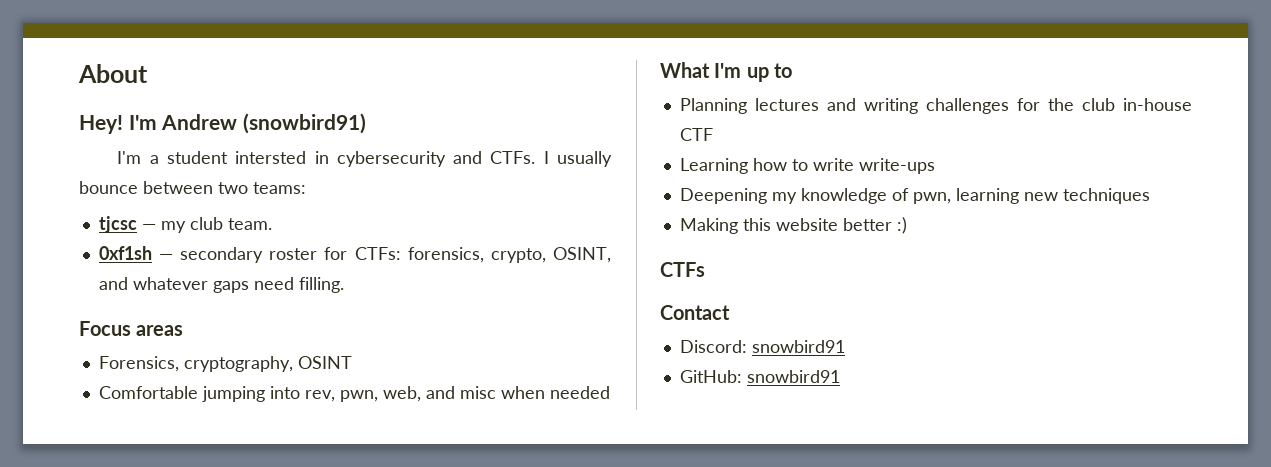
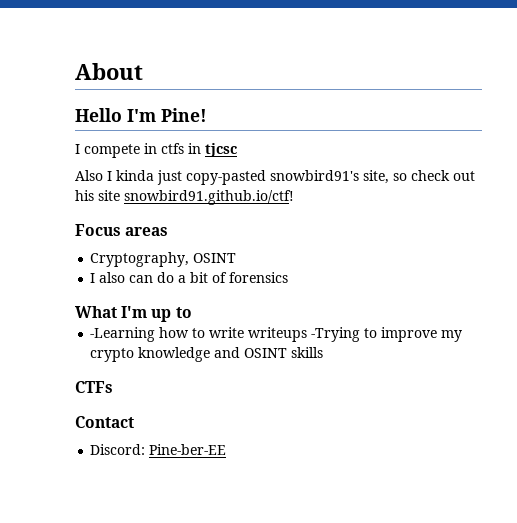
- Hey! I'm Andrew (snowbird91)
- I'm a student intersted in cybersecurity and CTFs. I usually bounce between two teams:
- tjcsc — my club team.
- 0xf1sh — secondary roster for CTFs: forensics, crypto, OSINT, and whatever gaps need filling.
+ Hello I'm Pine!
+ I compete in ctfs in tjcsc
+ Also I kinda just copy-pasted snowbird91's site, so check out his site snowbird91.github.io/ctf!
- Forensics, cryptography, OSINT
+ Cryptography, OSINT
- Comfortable jumping into rev, pwn, web, and misc when needed
+ I also can do a bit of forensics
  What I'm up to
- Planning lectures and writing challenges for the club in-house CTF
- Learning how to write write-ups
- Deepening my knowledge of pwn, learning new techniques
- Making this website better :)
+ -Learning how to write writeups -Trying to improve my crypto knowledge and OSINT skills
- Discord: snowbird91
- GitHub: snowbird91
+ Discord: Pine-ber-EE

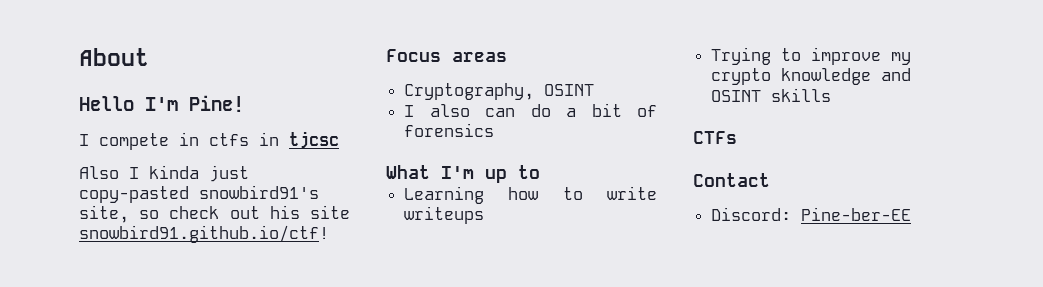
- -Learning how to write writeups -Trying to improve my crypto knowledge and OSINT skills
+ Learning how to write writeups
+ Trying to improve my crypto knowledge and OSINT skills

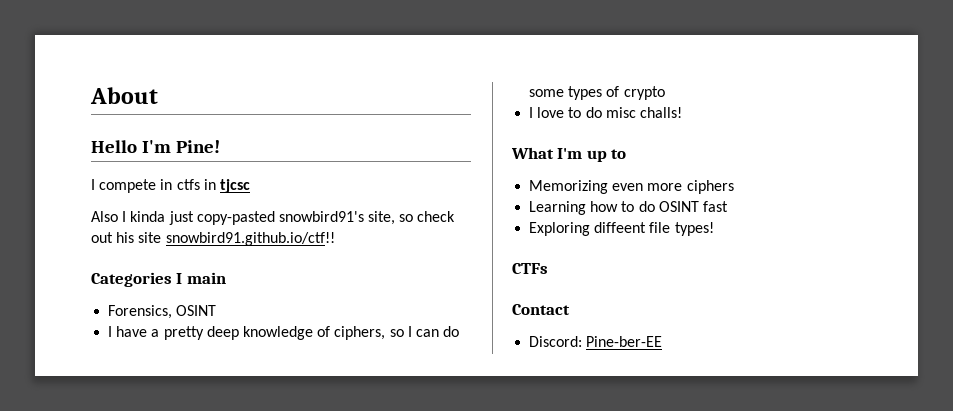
- Also I kinda just copy-pasted snowbird91's site, so check out his site snowbird91.github.io/ctf!
- Focus areas
- Cryptography, OSINT
- I also can do a bit of forensics
+ Also I kinda just copy-pasted snowbird91's site, so check out his site snowbird91.github.io/ctf!!
+ Categories I main
+ Forensics, OSINT
+ I have a pretty deep knowledge of ciphers, so I can do some types of crypto
+ I love to do misc challs!
+ Memorizing even more ciphers
- Learning how to write writeups
- Trying to improve my crypto knowledge and OSINT skills
+ Learning how to do OSINT fast
+ Exploring diffeent file types!

